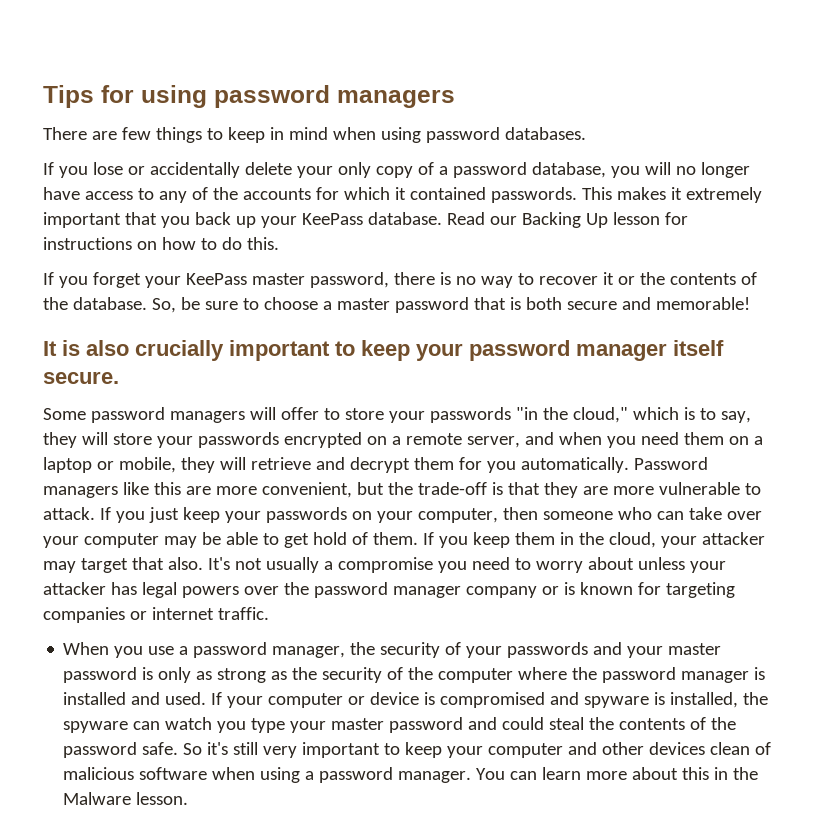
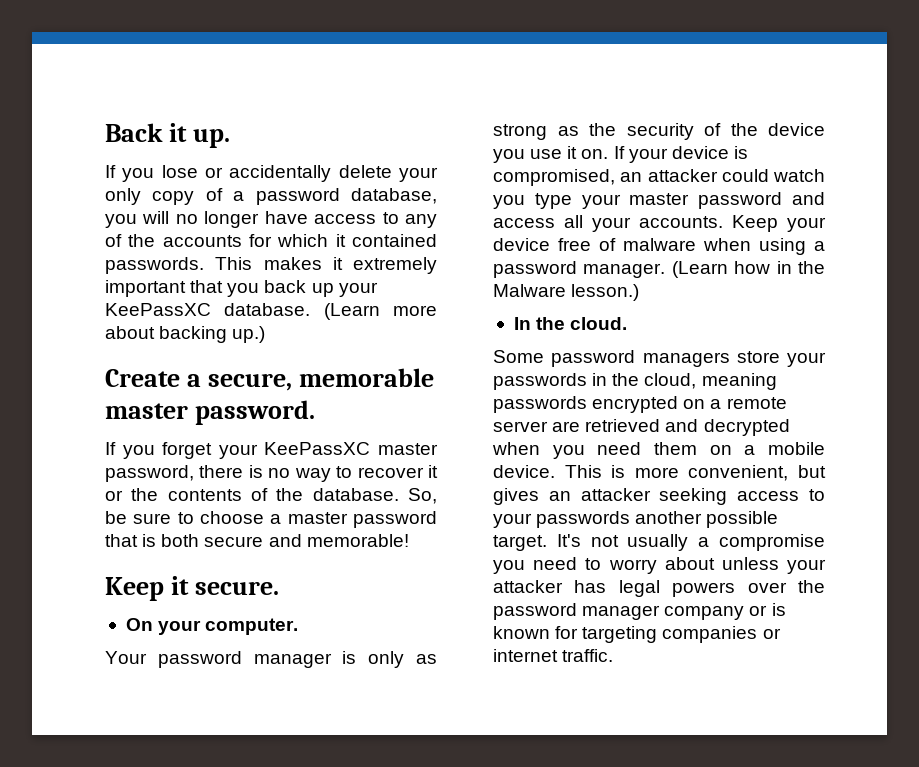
- Tips for using password managers
- There are few things to keep in mind when using password databases.
+ Back it up.
- This makes it extremely important that you back up your KeePass database. Read our Backing Up lesson for instructions on how to do this.
+ This makes it extremely important that you back up your KeePassXC database. (Learn more about backing up.)
+ Create a secure, memorable master password.
- If you forget your KeePass master password, there is no way to recover it or the contents of the database.
+ If you forget your KeePassXC master password, there is no way to recover it or the contents of the database.
- It is also crucially important to keep your password manager itself secure.
- Some password managers will offer to store your passwords "in the cloud," which is to say, they will store your passwords encrypted on a remote server, and when you need them on a laptop or mobile, they will retrieve and decrypt them for you automatically. Password managers like this are more convenient, but the trade-off is that they are more vulnerable to attack. If you just keep your passwords on your computer, then someone who can take over your computer may be able to get hold of them. If you keep them in the cloud, your attacker may target that also.
+ Keep it secure.
+ On your computer.
+ Your password manager is only as strong as the security of the device you use it on. If your device is compromised, an attacker could watch you type your master password and access all your accounts. Keep your device free of malware when using a password manager. (Learn how in the Malware lesson.)
+ In the cloud.
+ Some password managers store your passwords in the cloud, meaning passwords encrypted on a remote server are retrieved and decrypted when you need them on a mobile device. This is more convenient, but gives an attacker seeking access to your passwords another possible target.
- When you use a password manager, the security of your passwords and your master password is only as strong as the security of the computer where the password manager is installed and used. If your computer or device is compromised and spyware is installed, the spyware can watch you type your master password and could steal the contents of the password safe. So it's still very important to keep your computer and other devices clean of malicious software when using a password manager. You can learn more about this in the Malware lesson.

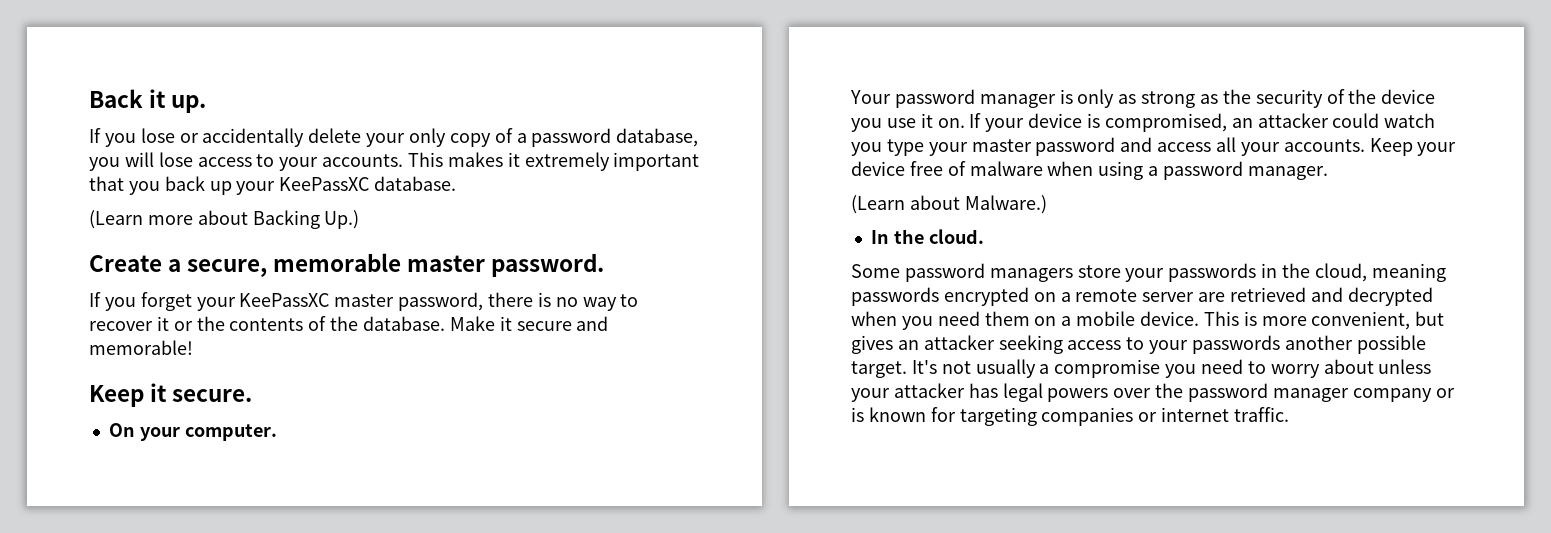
- If you lose or accidentally delete your only copy of a password database, you will no longer have access to any of the accounts for which it contained passwords.
+ If you lose or accidentally delete your only copy of a password database, you will lose access to your accounts.
- This makes it extremely important that you back up your KeePassXC database. (Learn more about backing up.)
+ This makes it extremely important that you back up your KeePassXC database.
+ (Learn more about Backing Up.)
- So, be sure to choose a master password that is both secure and memorable!
+ Make it secure and memorable!
- Keep your device free of malware when using a password manager. (Learn how in the Malware lesson.)
+ Keep your device free of malware when using a password manager.
+ (Learn about Malware.)

